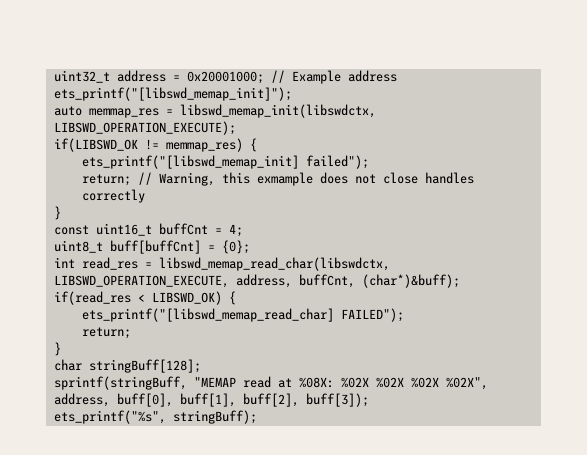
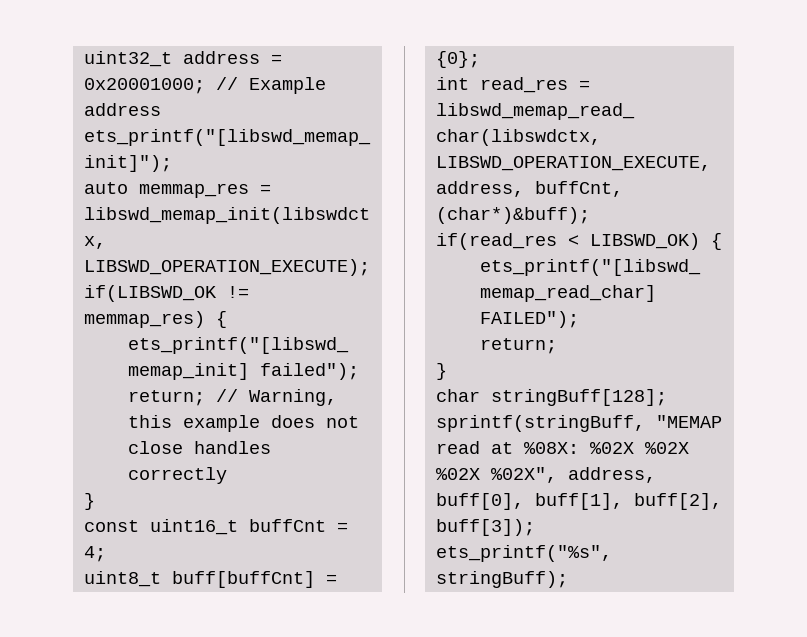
- return; // Warning, this exmample does not close handles correctly
+ return; // Warning, this example does not close handles correctly

